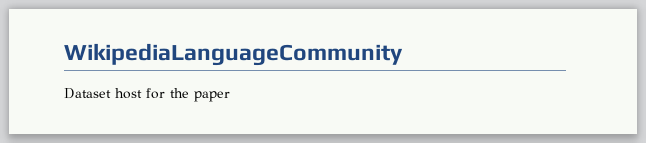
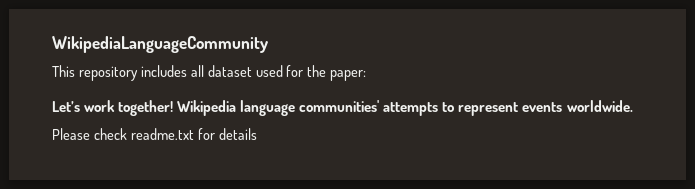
- Dataset host for the paper
+ This repository includes all dataset used for the paper:
+ Let’s work together! Wikipedia language communities' attempts to represent events worldwide.
+ Please check readme.txt for details

